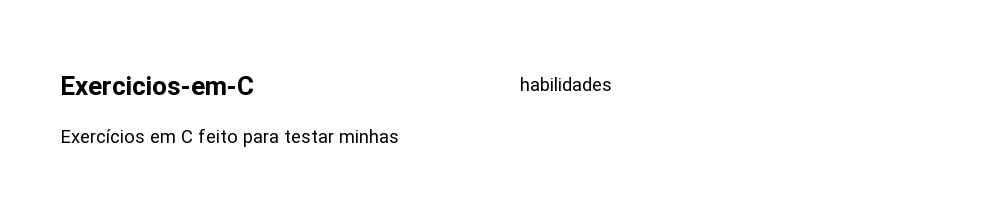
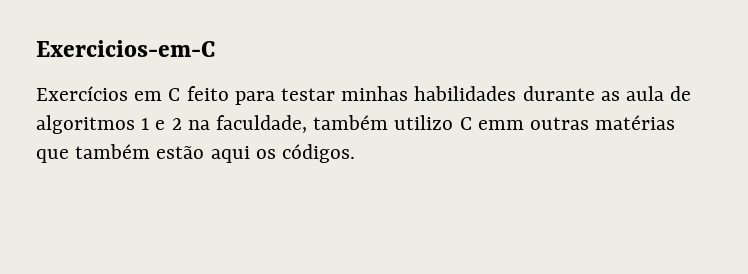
- Exercícios em C feito para testar minhas habilidades
+ Exercícios em C feito para testar minhas habilidades durante as aula de algoritmos 1 e 2 na faculdade, também utilizo C emm outras matérias que também estão aqui os códigos.

